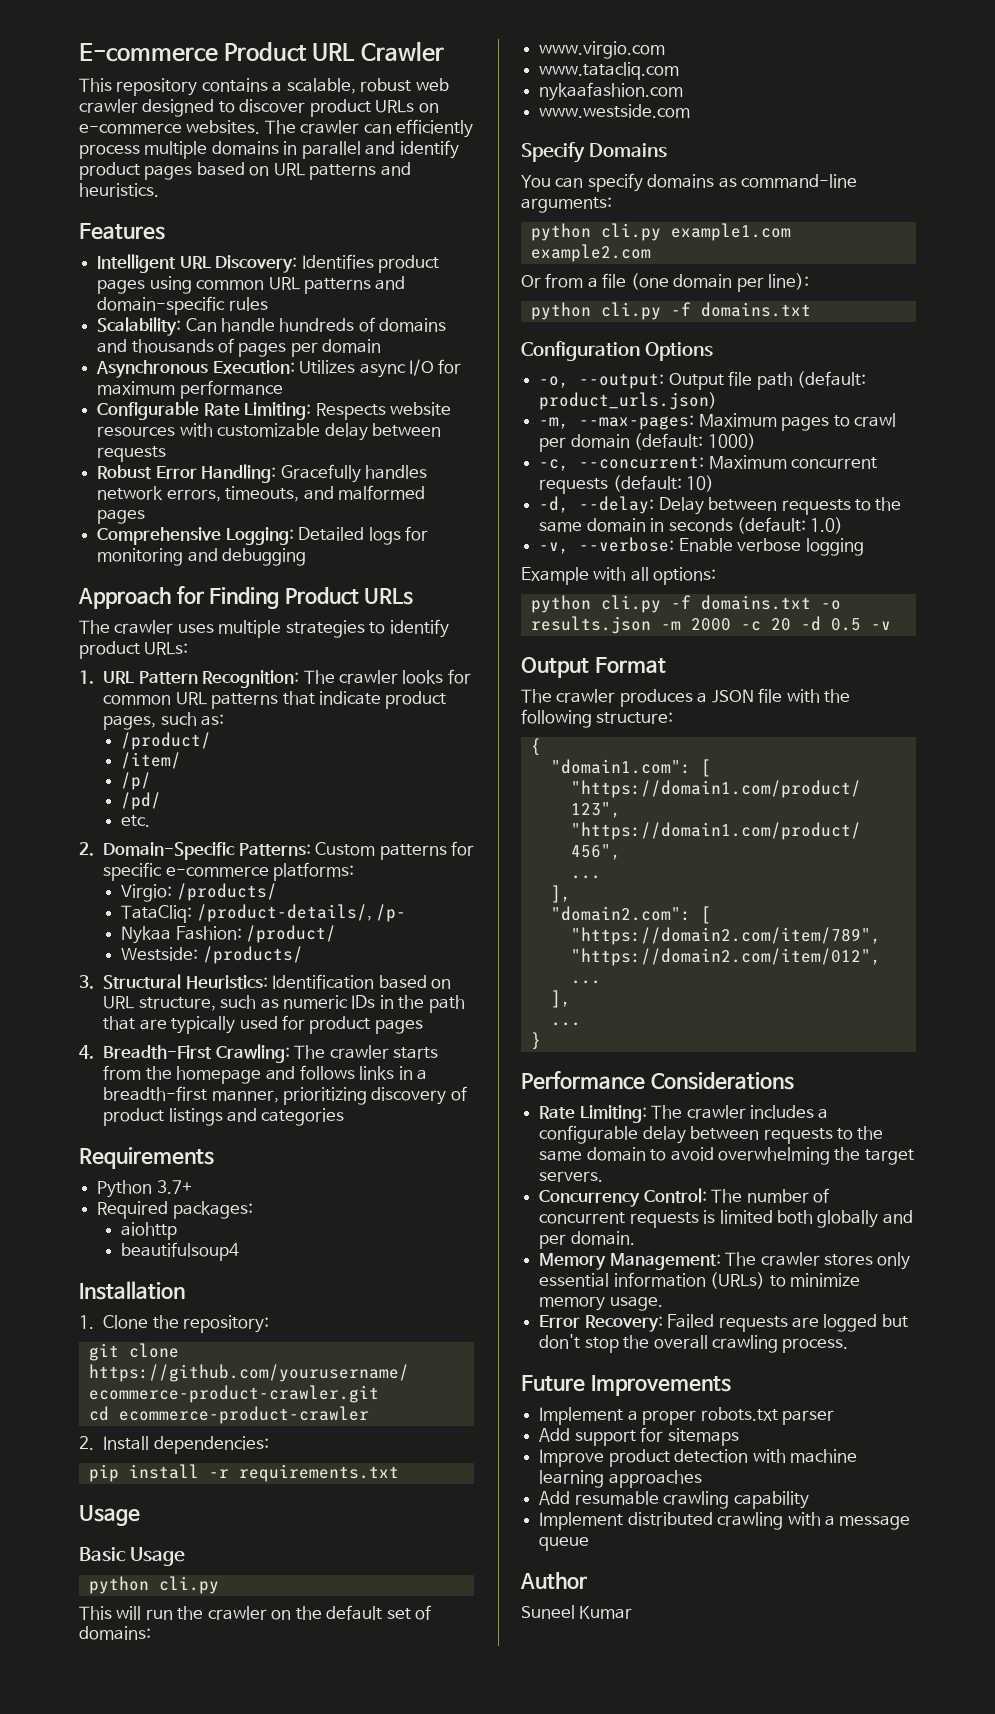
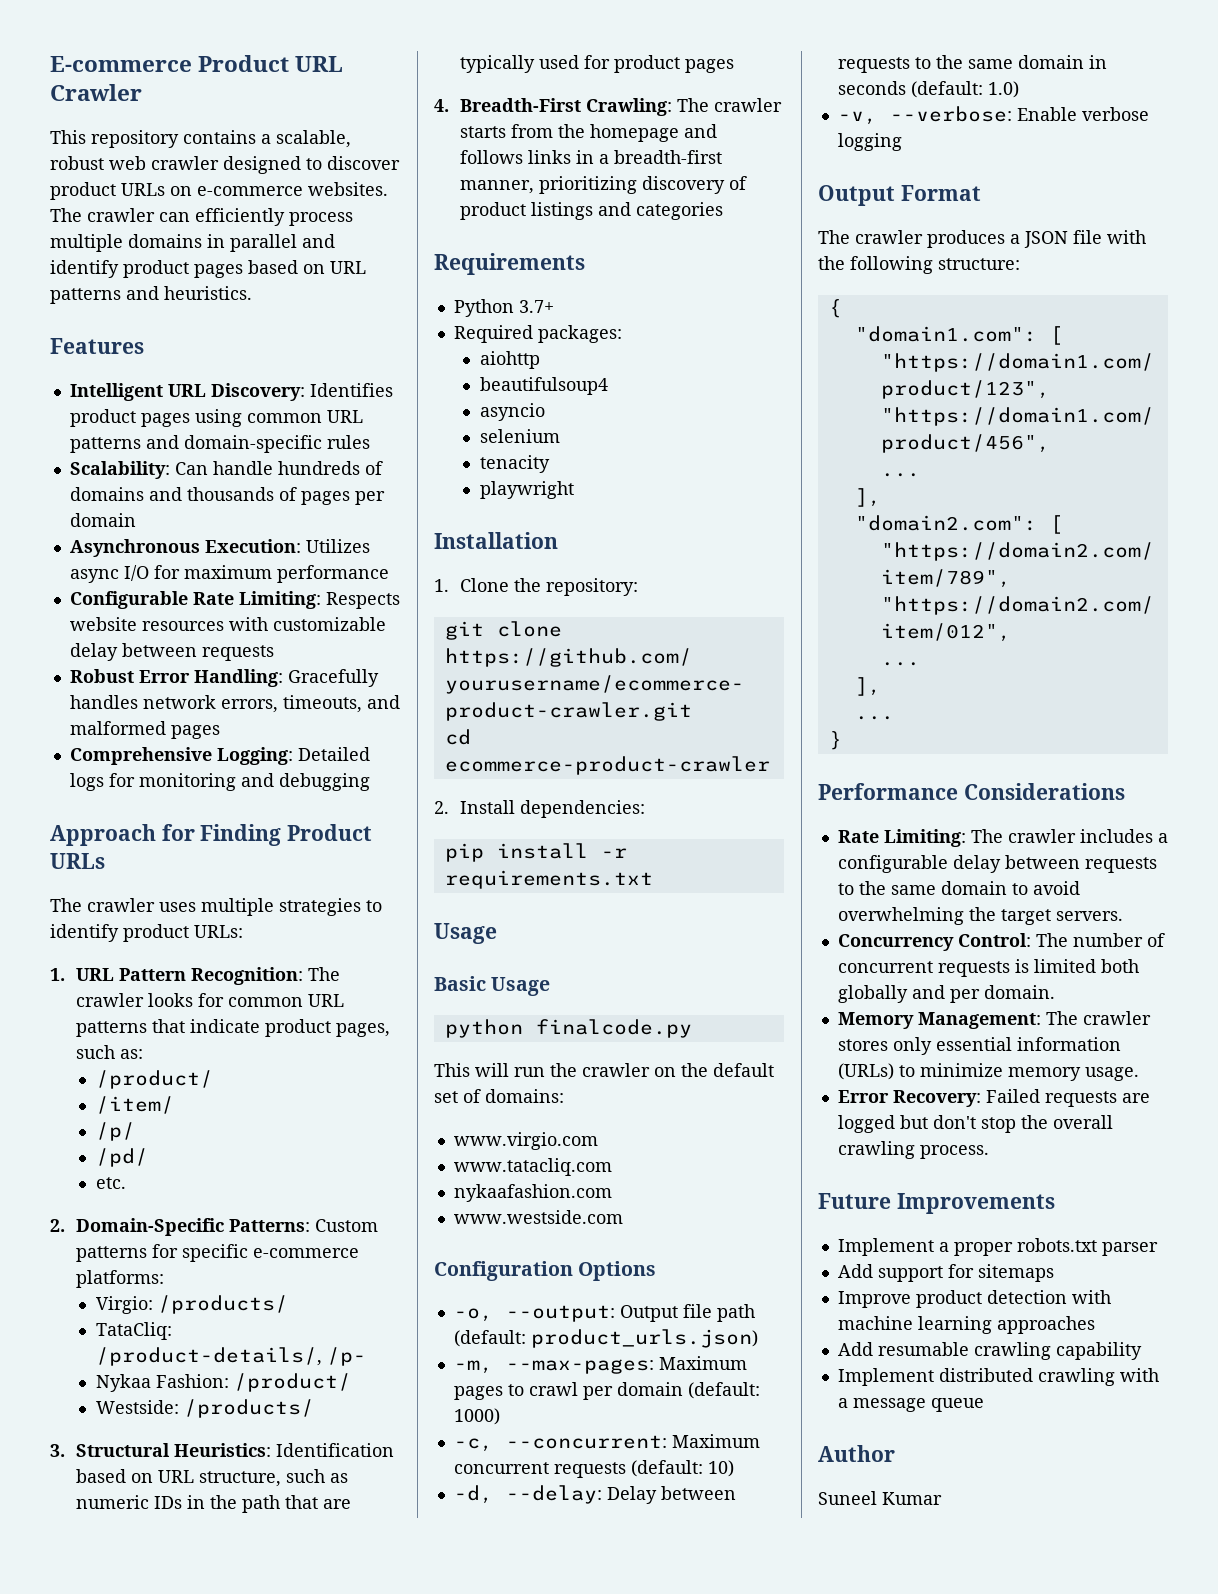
+ asyncio
+ selenium
+ tenacity
+ playwright
  Basic Usage
- python cli.py
+ python finalcode.py
- Specify Domains
- You can specify domains as command-line arguments:
- python cli.py example1.com example2.com
- Or from a file (one domain per line):
- python cli.py -f domains.txt
- Example with all options:
- python cli.py -f domains.txt -o results.json -m 2000 -c 20 -d 0.5 -v

